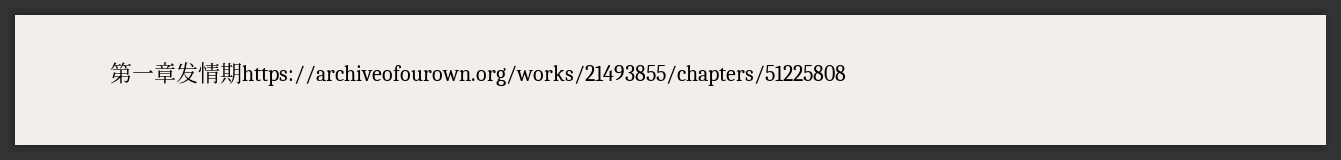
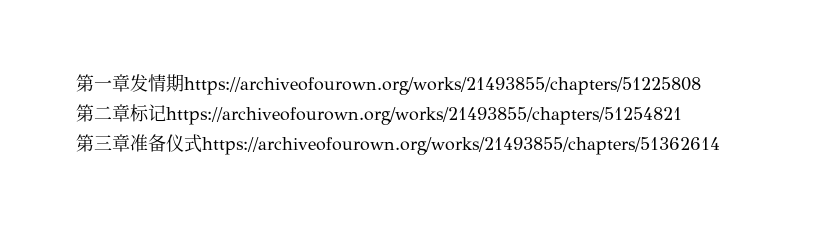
+ 第二章标记https://archiveofourown.org/works/21493855/chapters/51254821
+ 第三章准备仪式https://archiveofourown.org/works/21493855/chapters/51362614

